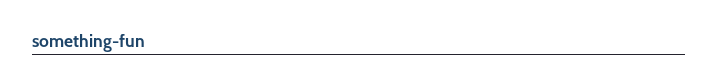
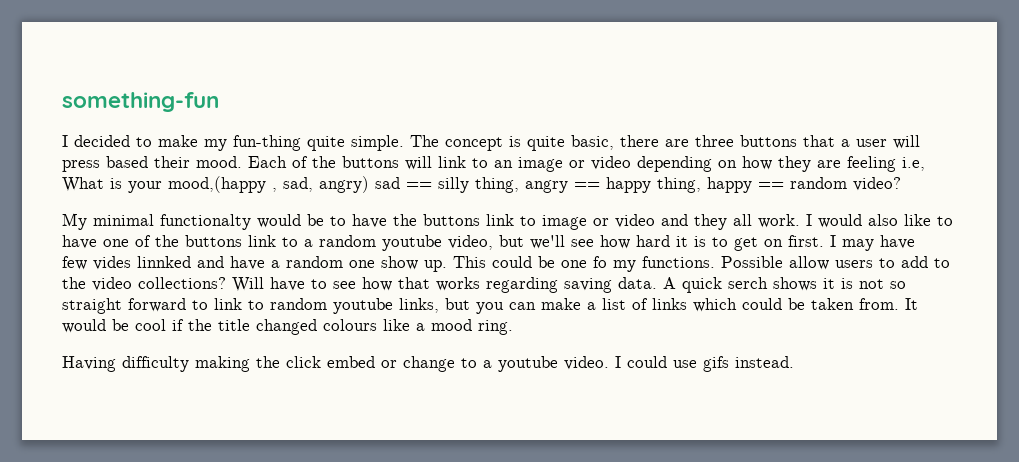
+ I decided to make my fun-thing quite simple. The concept is quite basic, there are three buttons that a user will press based their mood. Each of the buttons will link to an image or video depending on how they are feeling i.e, What is your mood,(happy , sad, angry) sad == silly thing, angry == happy thing, happy == random video?
+ My minimal functionalty would be to have the buttons link to image or video and they all work. I would also like to have one of the buttons link to a random youtube video, but we'll see how hard it is to get on first. I may have
+ few vides linnked and have a random one show up. This could be one fo my functions. Possible allow users to add to the video collections? Will have to see how that works regarding saving data. A quick serch shows it is not so straight forward to link to random youtube links, but you can make a list of links which could be taken from. It would be cool if the title changed colours like a mood ring.
+ Having difficulty making the click embed or change to a youtube video. I could use gifs instead.

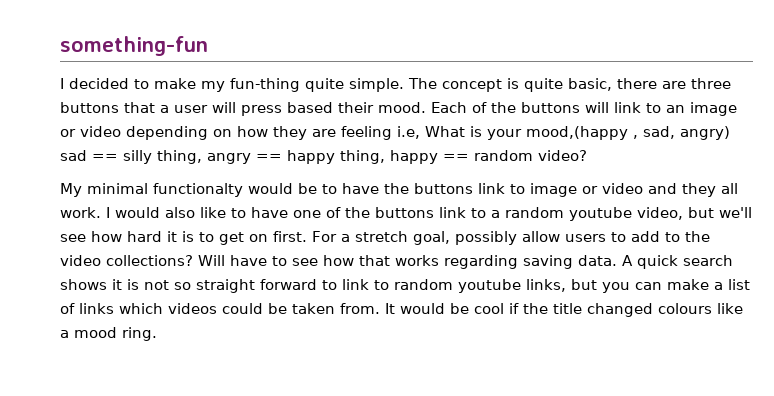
- I may have
- few vides linnked and have a random one show up. This could be one fo my functions. Possible allow users to add to the video collections?
+ For a stretch goal, possibly allow users to add to the video collections?
- A quick serch shows it is not so straight forward to link to random youtube links, but you can make a list of links which could be taken from.
+ A quick search shows it is not so straight forward to link to random youtube links, but you can make a list of links which videos could be taken from.
- Having difficulty making the click embed or change to a youtube video. I could use gifs instead.

